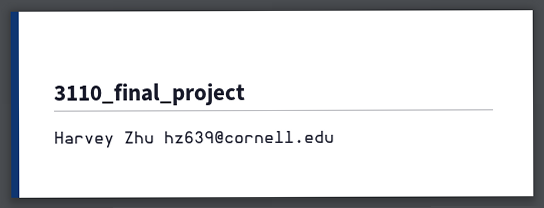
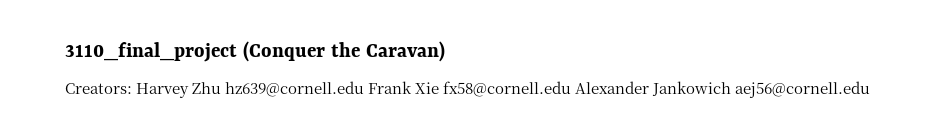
- 3110_final_project
- Harvey Zhu hz639@cornell.edu
+ 3110_final_project (Conquer the Caravan)
+ Creators: Harvey Zhu hz639@cornell.edu Frank Xie fx58@cornell.edu Alexander Jankowich aej56@cornell.edu

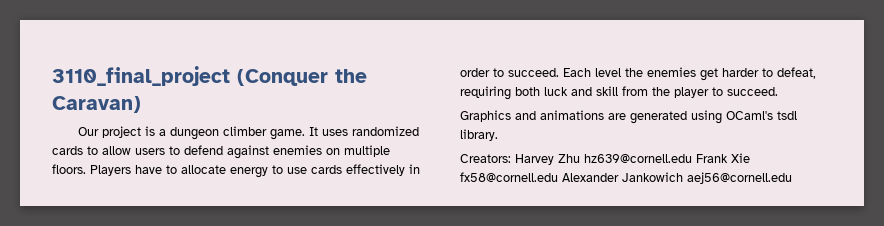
+ Our project is a dungeon climber game. It uses randomized cards to allow users to defend against enemies on multiple floors. Players have to allocate energy to use cards effectively in order to succeed. Each level the enemies get harder to defeat, requiring both luck and skill from the player to succeed.
+ Graphics and animations are generated using OCaml's tsdl library.

